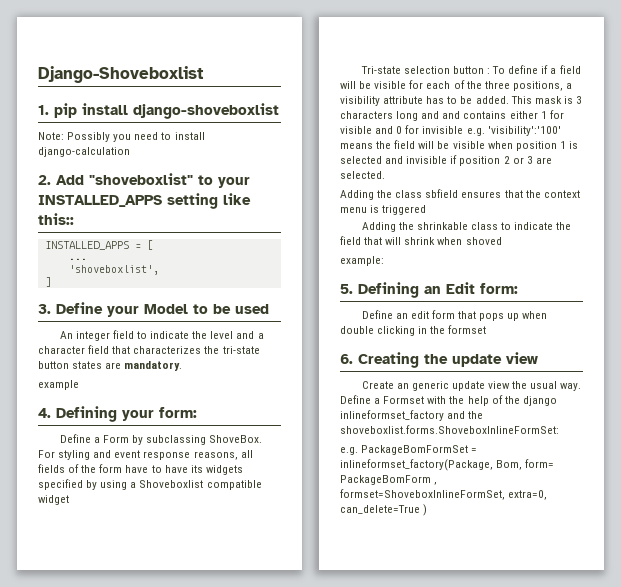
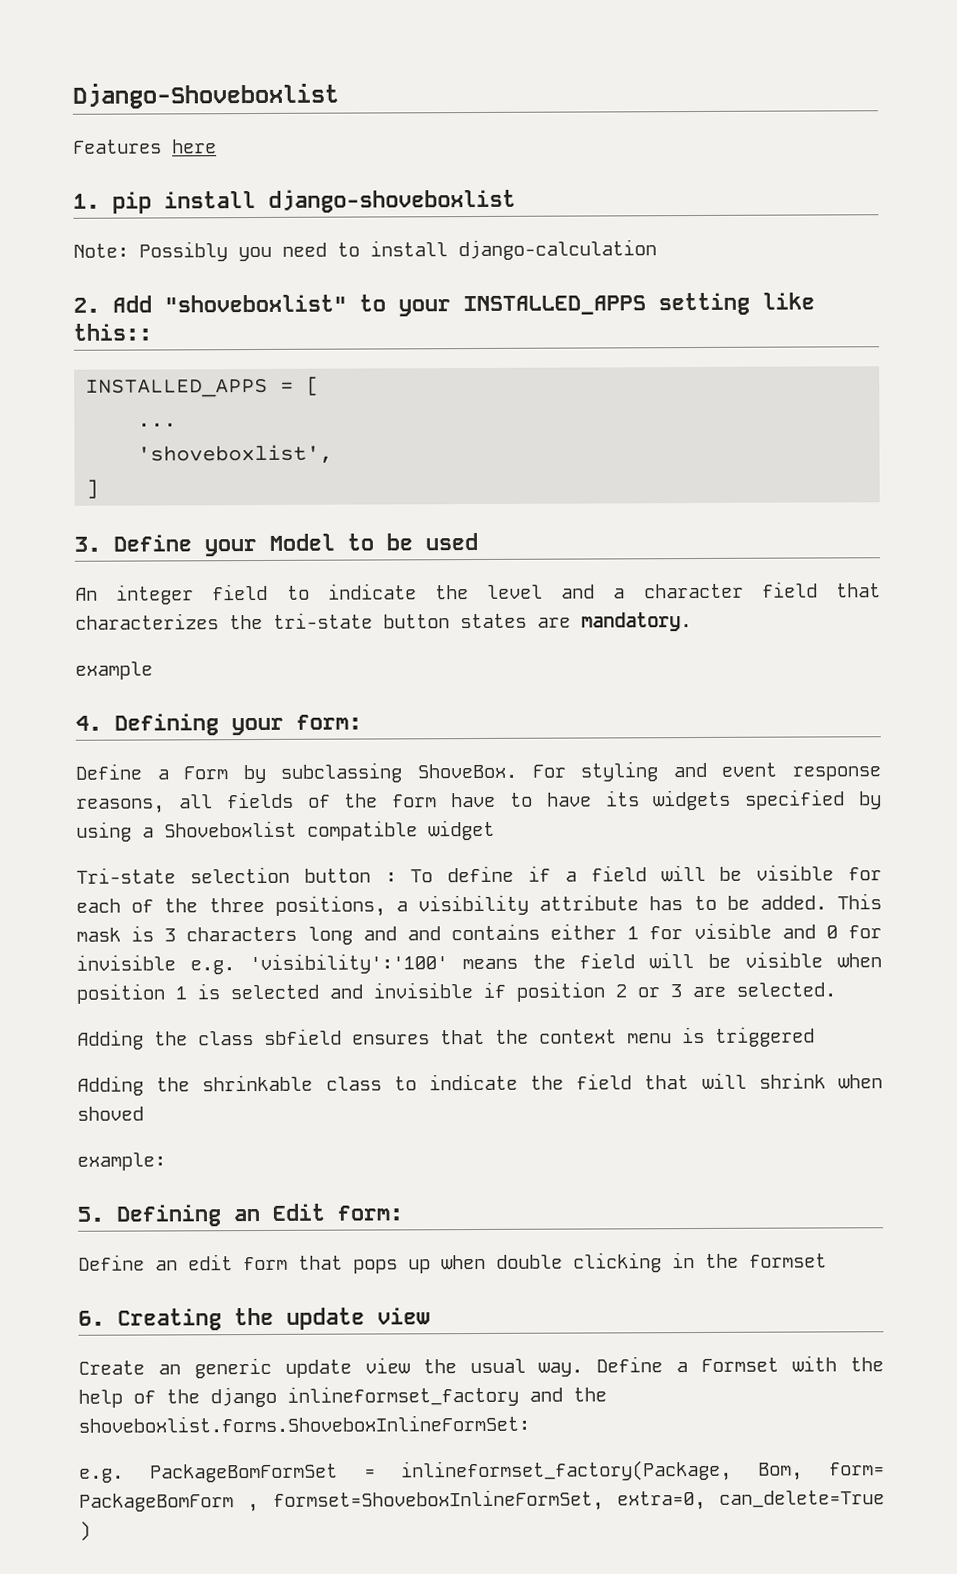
+ Features here

